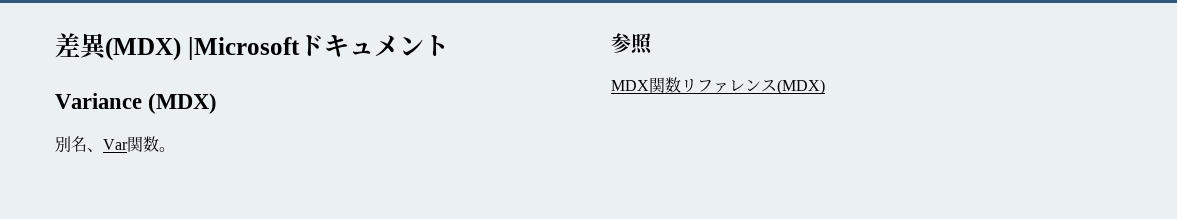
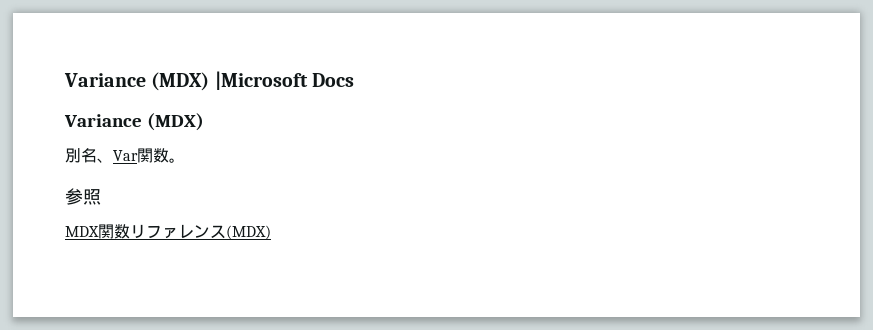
- 差異(MDX) |Microsoftドキュメント
+ Variance (MDX) |Microsoft Docs

